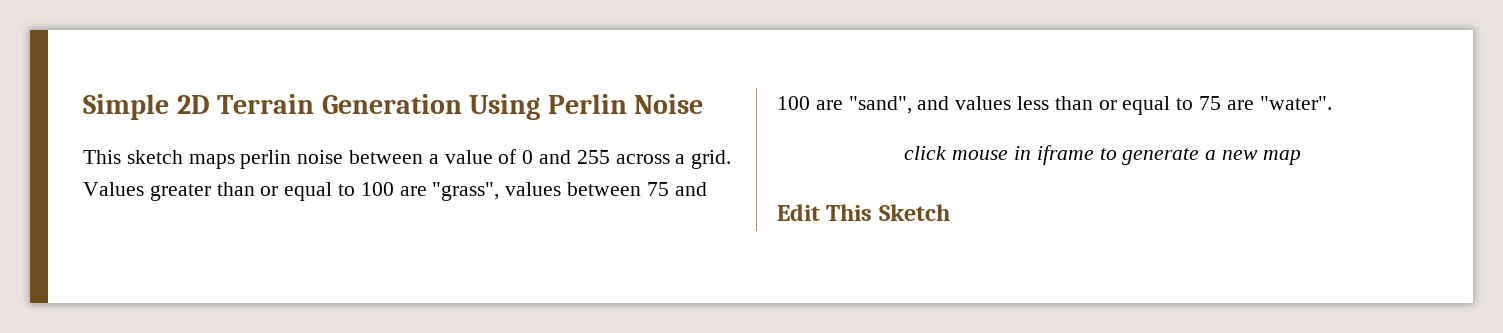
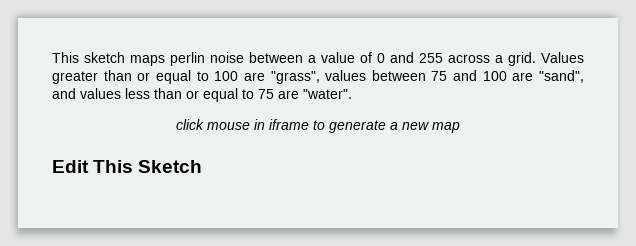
- Simple 2D Terrain Generation Using Perlin Noise

